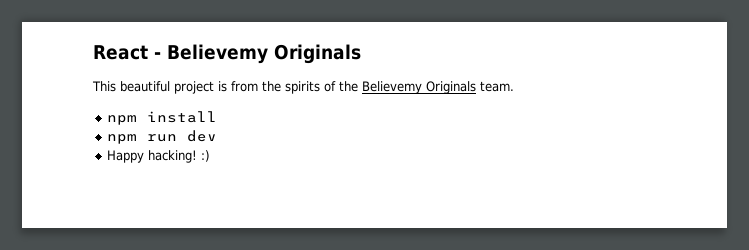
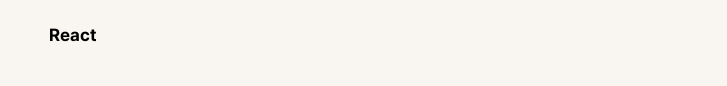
- React - Believemy Originals
- This beautiful project is from the spirits of the Believemy Originals team.
- npm install
- npm run dev
- Happy hacking! :)
+ React

